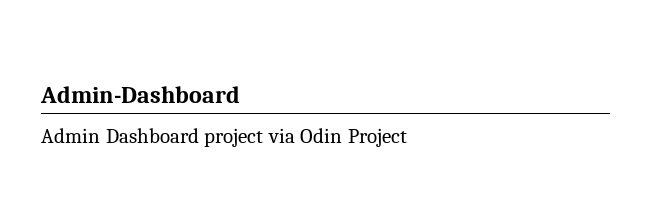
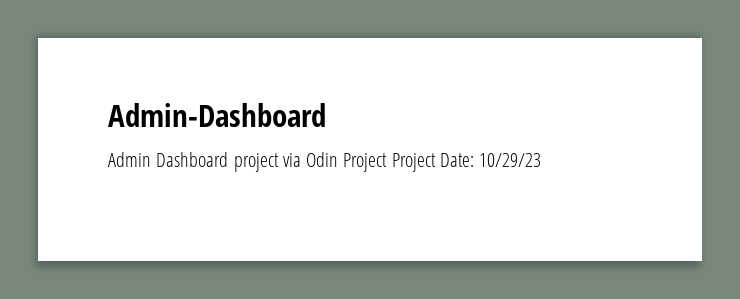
- Admin Dashboard project via Odin Project
+ Admin Dashboard project via Odin Project Project Date: 10/29/23

